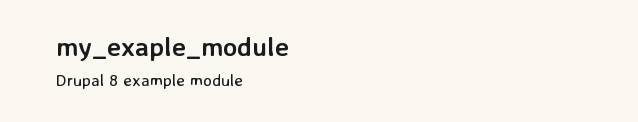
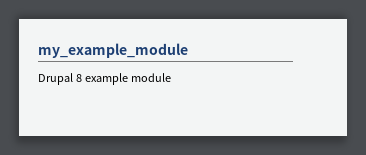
- my_exaple_module
+ my_example_module

